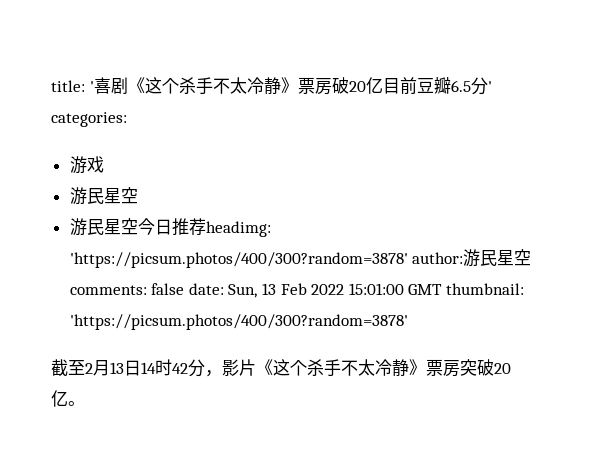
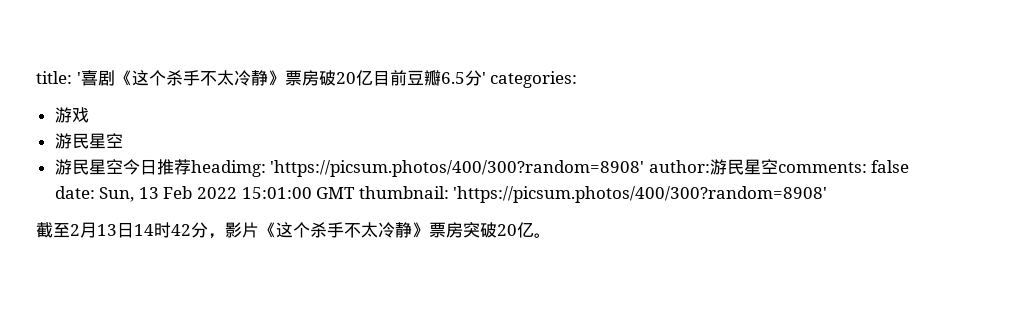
- 游民星空今日推荐headimg: 'https://picsum.photos/400/300?random=3878' author:游民星空comments: false date: Sun, 13 Feb 2022 15:01:00 GMT thumbnail: 'https://picsum.photos/400/300?random=3878'
+ 游民星空今日推荐headimg: 'https://picsum.photos/400/300?random=8908' author:游民星空comments: false date: Sun, 13 Feb 2022 15:01:00 GMT thumbnail: 'https://picsum.photos/400/300?random=8908'

